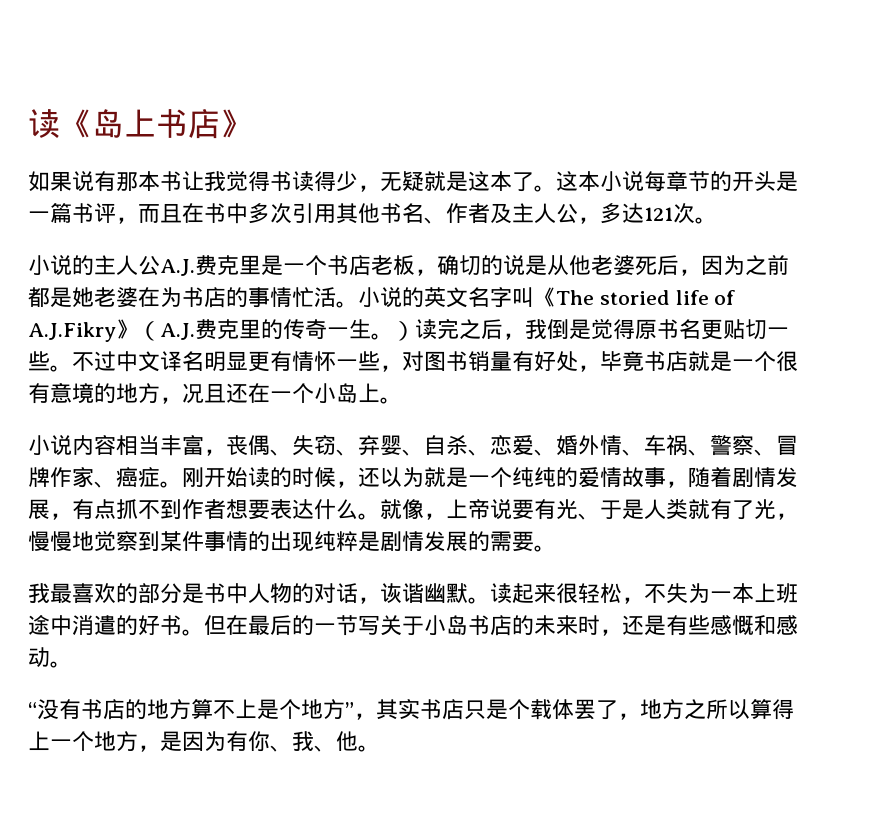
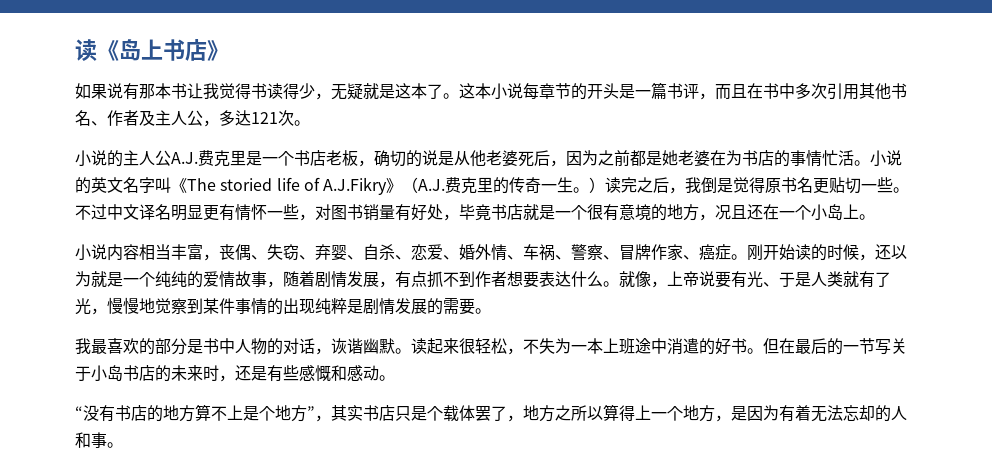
- “没有书店的地方算不上是个地方”，其实书店只是个载体罢了，地方之所以算得上一个地方，是因为有你、我、他。
+ “没有书店的地方算不上是个地方”，其实书店只是个载体罢了，地方之所以算得上一个地方，是因为有着无法忘却的人和事。

